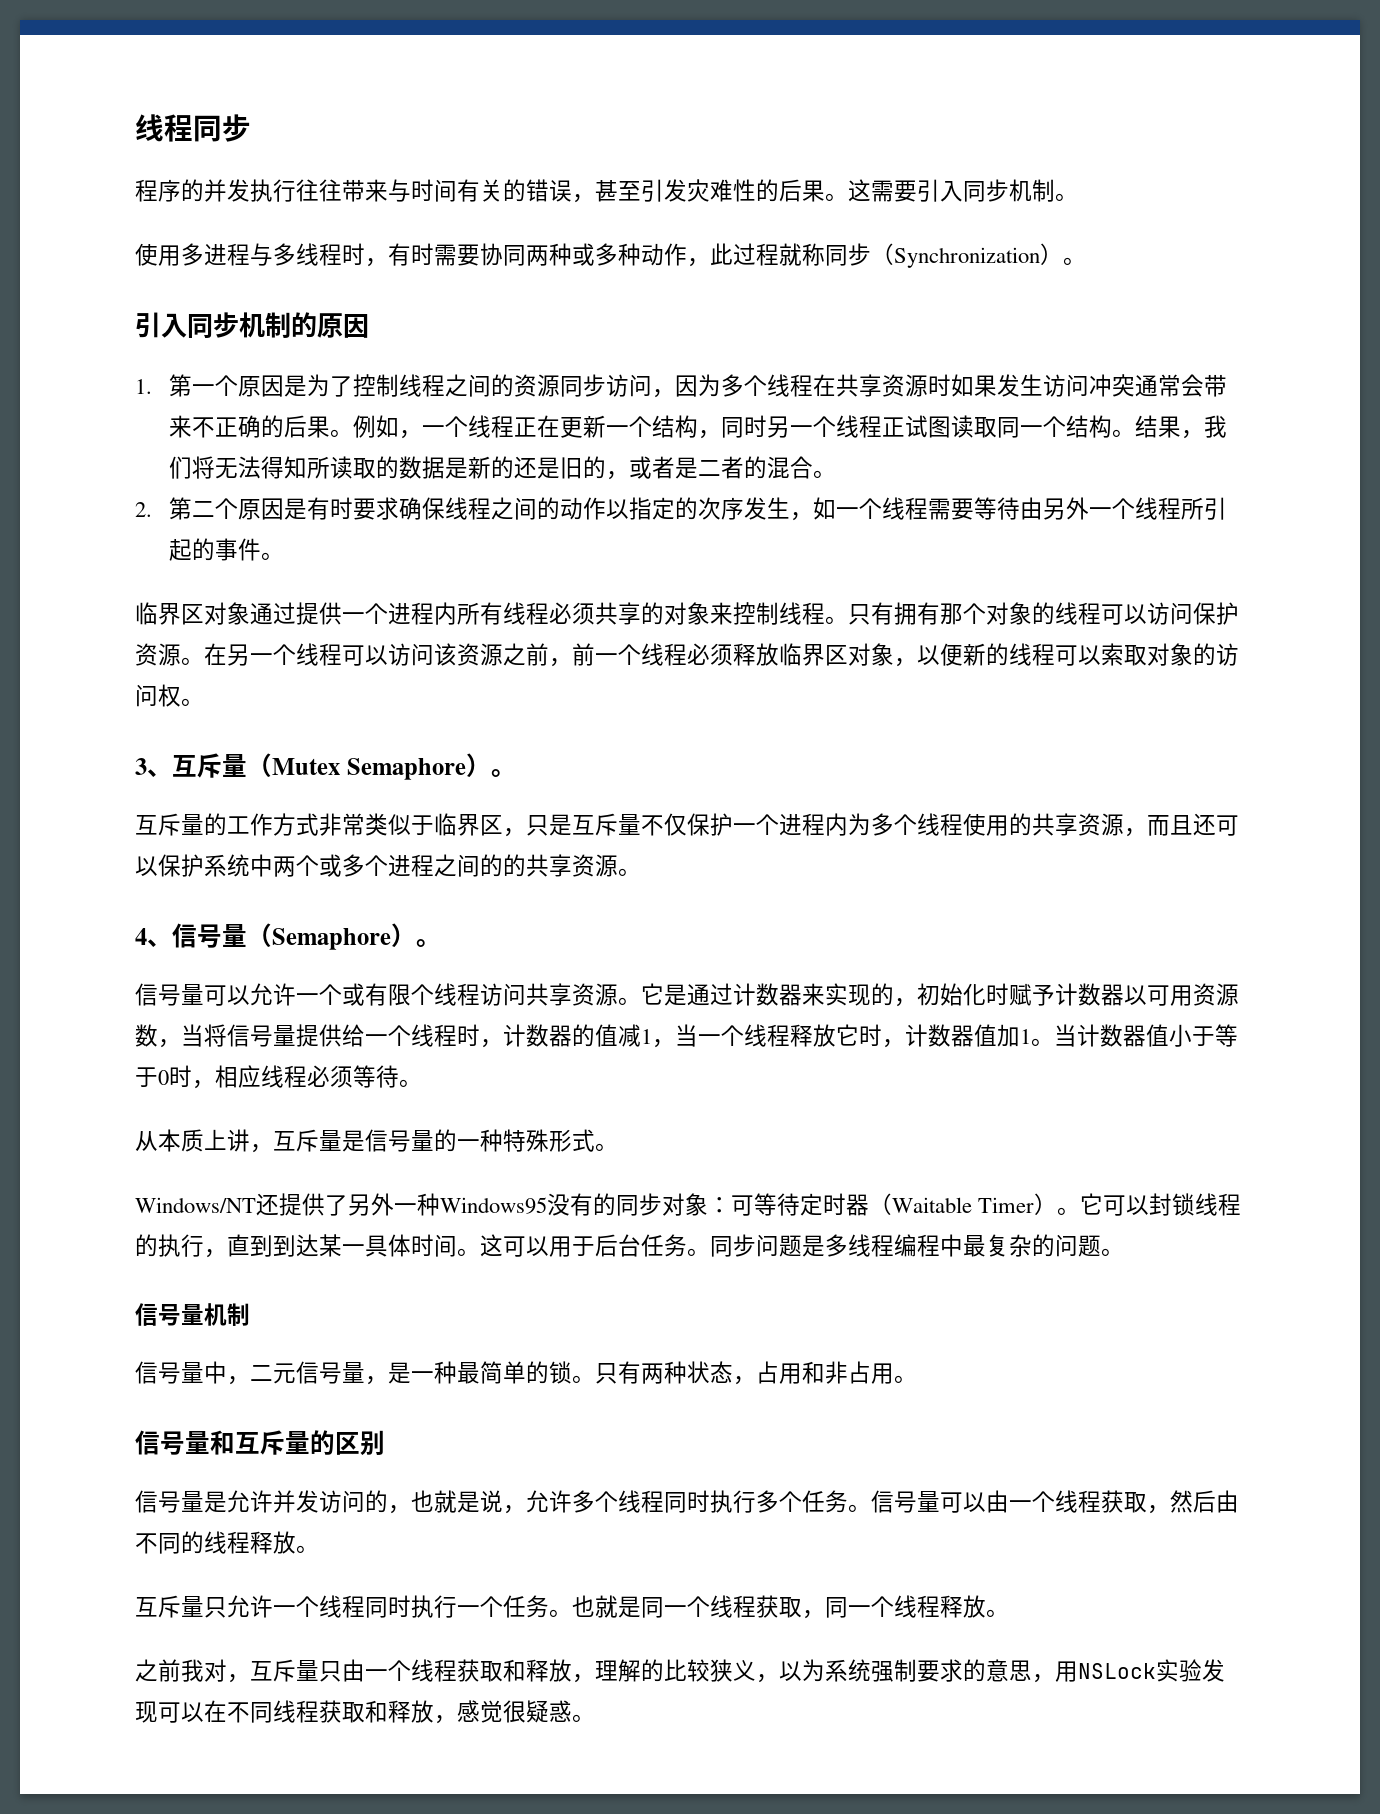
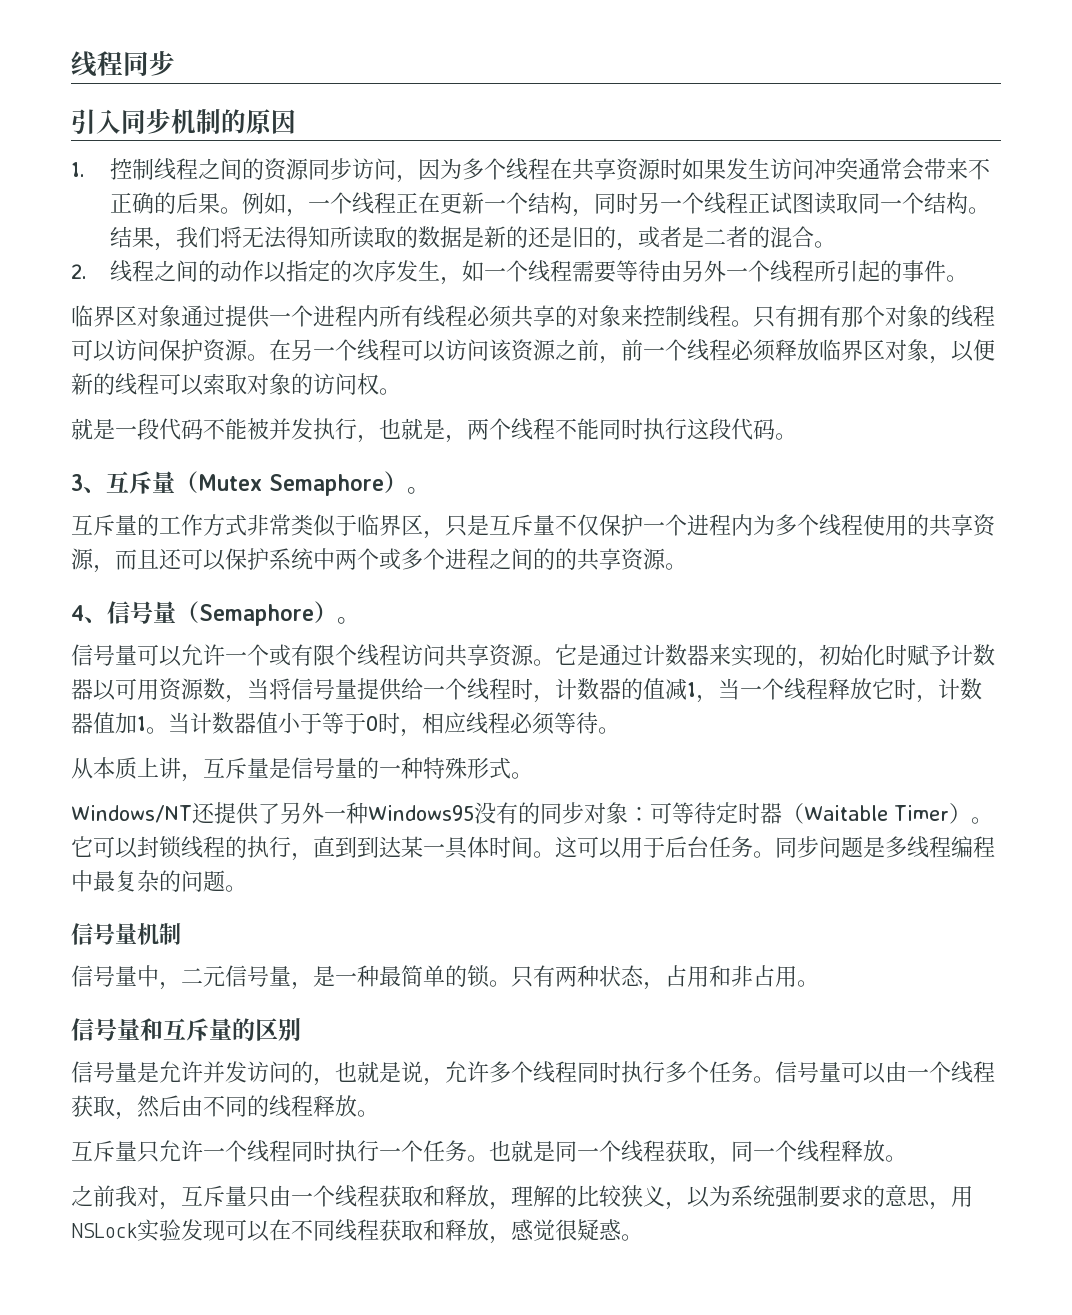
- 程序的并发执行往往带来与时间有关的错误，甚至引发灾难性的后果。这需要引入同步机制。
- 使用多进程与多线程时，有时需要协同两种或多种动作，此过程就称同步（Synchronization）。
- 1.第一个原因是为了控制线程之间的资源同步访问，因为多个线程在共享资源时如果发生访问冲突通常会带来不正确的后果。
+ 1.控制线程之间的资源同步访问，因为多个线程在共享资源时如果发生访问冲突通常会带来不正确的后果。
- 2.第二个原因是有时要求确保线程之间的动作以指定的次序发生，如一个线程需要等待由另外一个线程所引起的事件。
+ 2.线程之间的动作以指定的次序发生，如一个线程需要等待由另外一个线程所引起的事件。
+ 就是一段代码不能被并发执行，也就是，两个线程不能同时执行这段代码。

